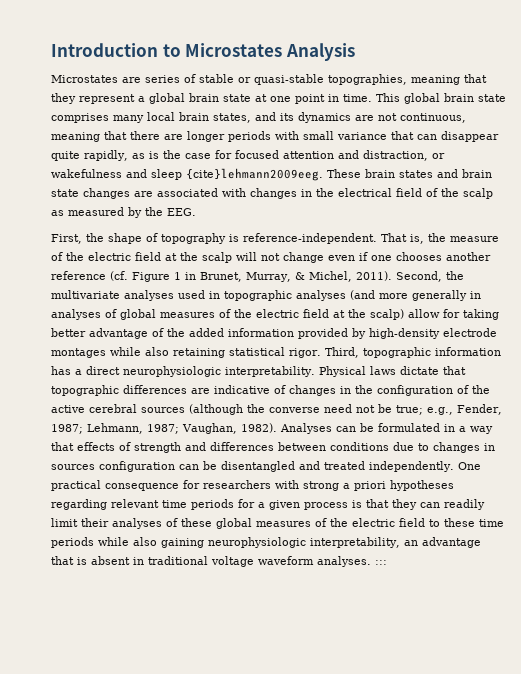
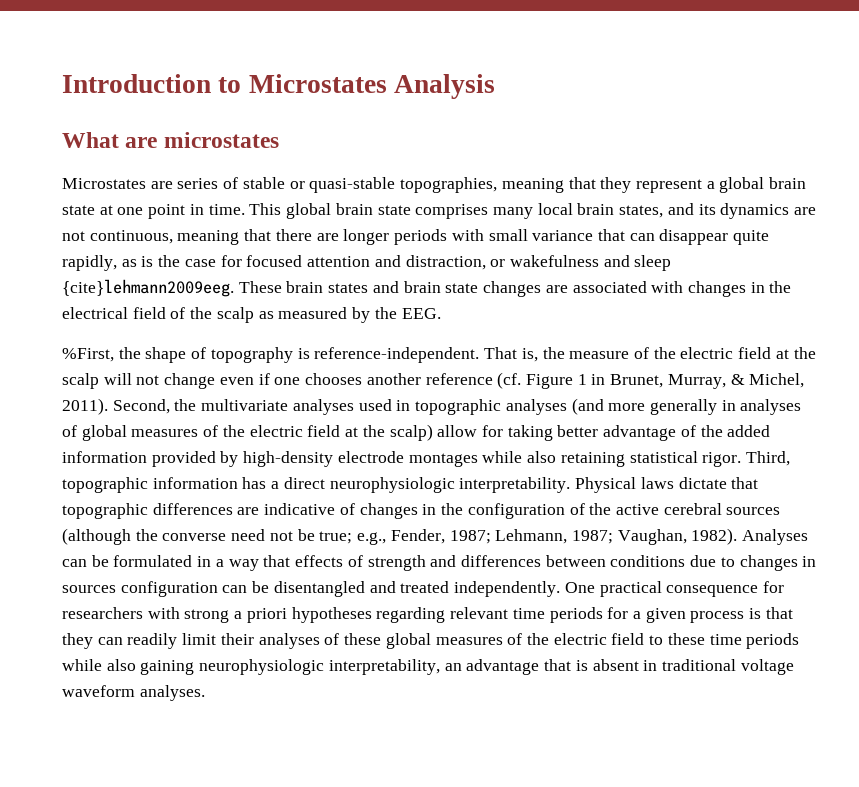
+ What are microstates
- First, the shape of topography is reference-independent.
+ %First, the shape of topography is reference-independent.
- One practical consequence for researchers with strong a priori hypotheses regarding relevant time periods for a given process is that they can readily limit their analyses of these global measures of the electric field to these time periods while also gaining neurophysiologic interpretability, an advantage that is absent in traditional voltage waveform analyses. :::
+ One practical consequence for researchers with strong a priori hypotheses regarding relevant time periods for a given process is that they can readily limit their analyses of these global measures of the electric field to these time periods while also gaining neurophysiologic interpretability, an advantage that is absent in traditional voltage waveform analyses.

